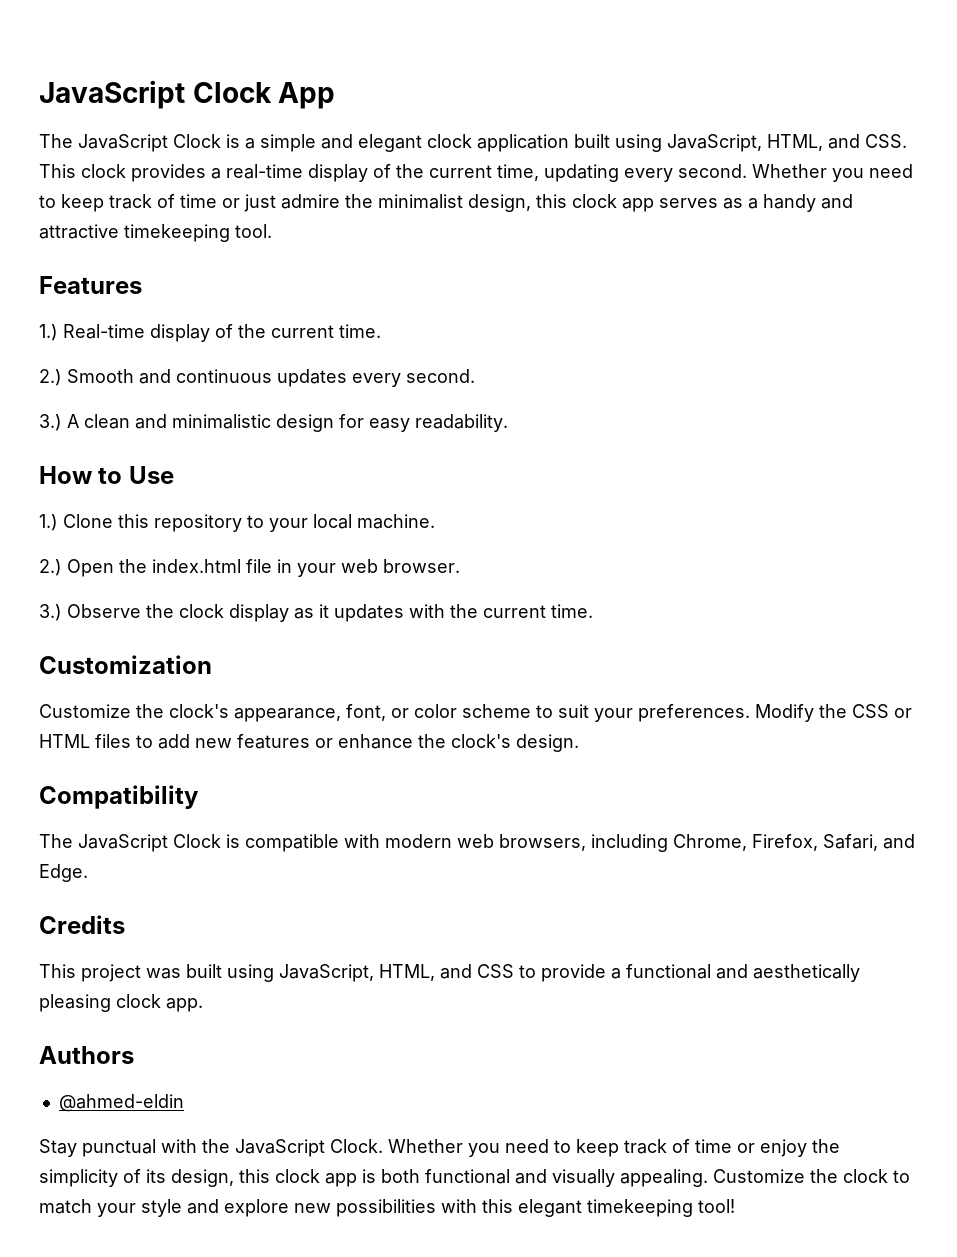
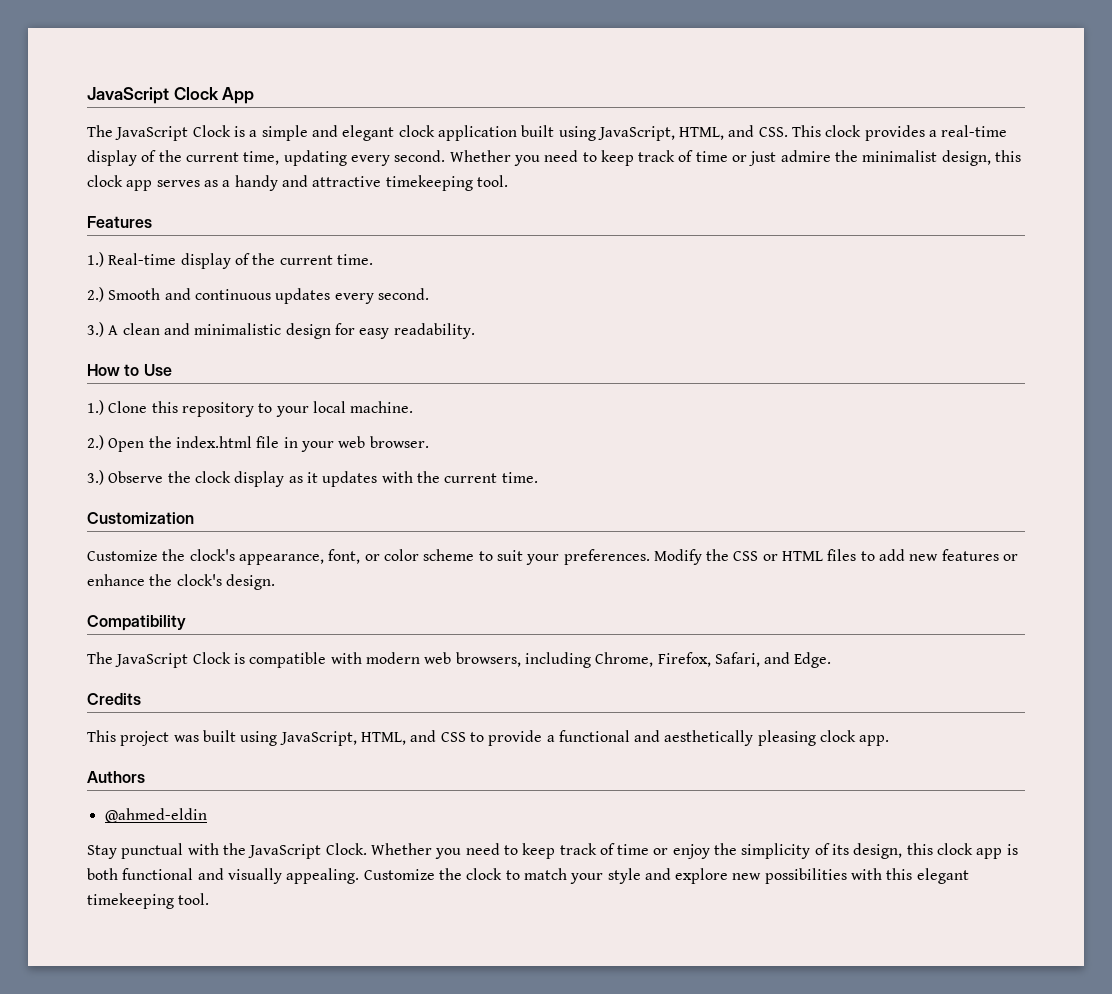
- Customize the clock to match your style and explore new possibilities with this elegant timekeeping tool!
+ Customize the clock to match your style and explore new possibilities with this elegant timekeeping tool.

